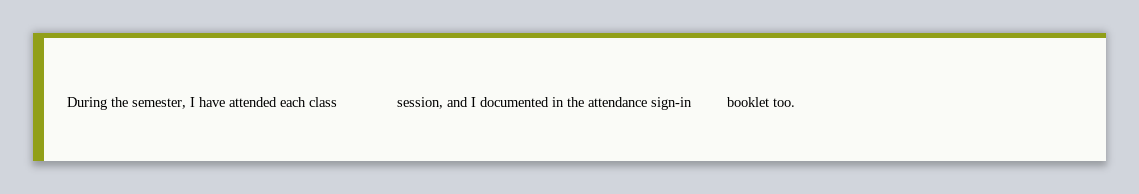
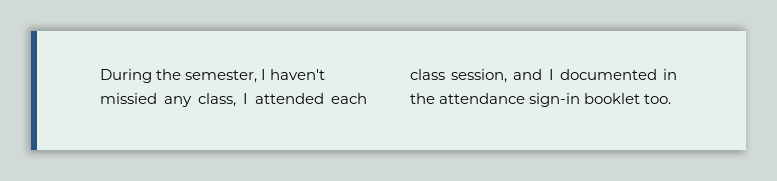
- During the semester, I have attended each class session, and I documented in the attendance sign-in booklet too.
+ During the semester, I haven't missied any class, I attended each class session, and I documented in the attendance sign-in booklet too.

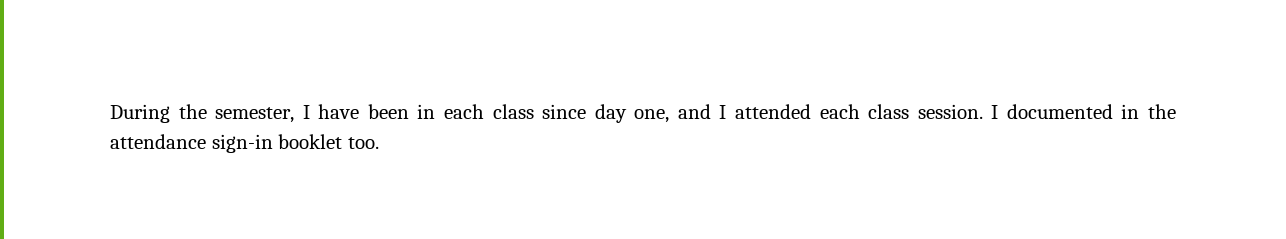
- During the semester, I haven't missied any class, I attended each class session, and I documented in the attendance sign-in booklet too.
+ During the semester, I have been in each class since day one, and I attended each class session. I documented in the attendance sign-in booklet too.

